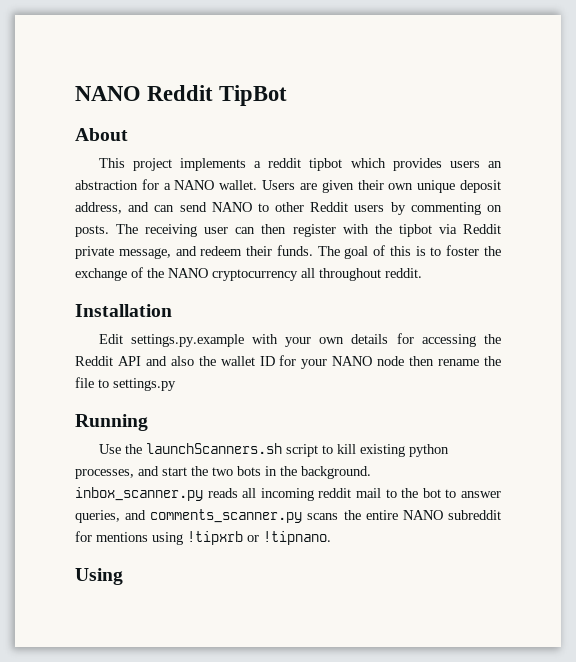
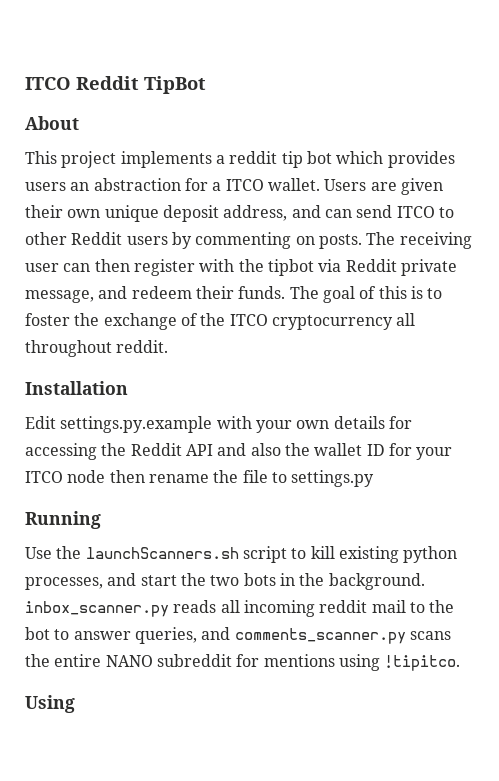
- NANO Reddit TipBot
+ ITCO Reddit TipBot
- This project implements a reddit tipbot which provides users an abstraction for a NANO wallet.
+ This project implements a reddit tip bot which provides users an abstraction for a ITCO wallet.
- Users are given their own unique deposit address, and can send NANO to other Reddit users by commenting on posts.
+ Users are given their own unique deposit address, and can send ITCO to other Reddit users by commenting on posts.
- The goal of this is to foster the exchange of the NANO cryptocurrency all throughout reddit.
+ The goal of this is to foster the exchange of the ITCO cryptocurrency all throughout reddit.
- Edit settings.py.example with your own details for accessing the Reddit API and also the wallet ID for your NANO node then rename the file to settings.py
+ Edit settings.py.example with your own details for accessing the Reddit API and also the wallet ID for your ITCO node then rename the file to settings.py
- Use the launchScanners.sh script to kill existing python processes, and start the two bots in the background. inbox_scanner.py reads all incoming reddit mail to the bot to answer queries, and comments_scanner.py scans the entire NANO subreddit for mentions using !tipxrb or !tipnano.
+ Use the launchScanners.sh script to kill existing python processes, and start the two bots in the background. inbox_scanner.py reads all incoming reddit mail to the bot to answer queries, and comments_scanner.py scans the entire NANO subreddit for mentions using !tipitco.

